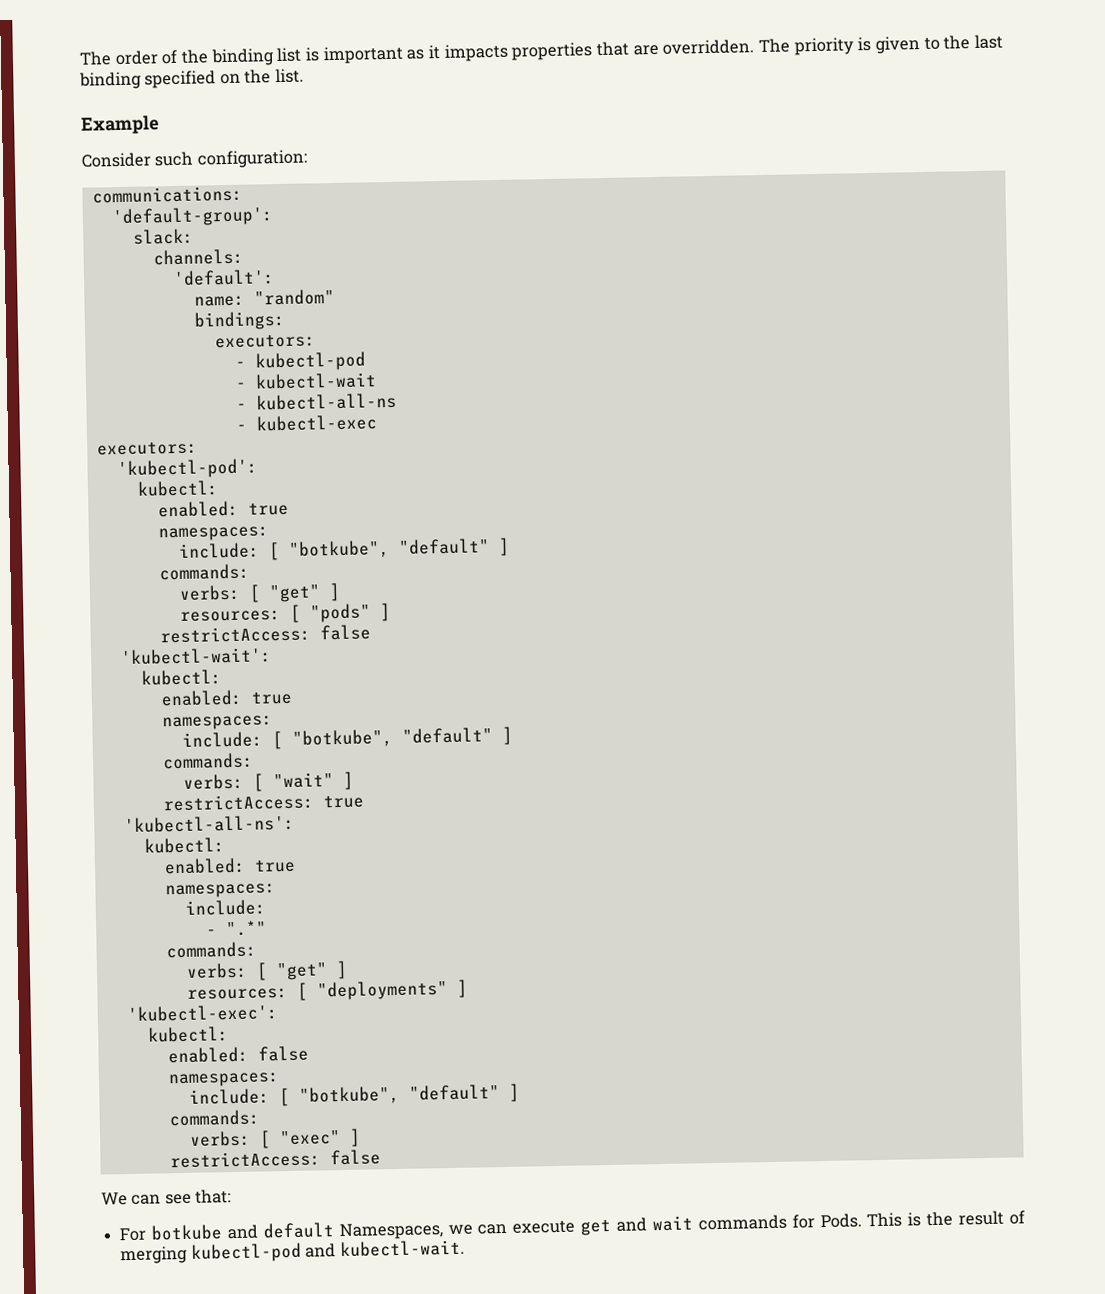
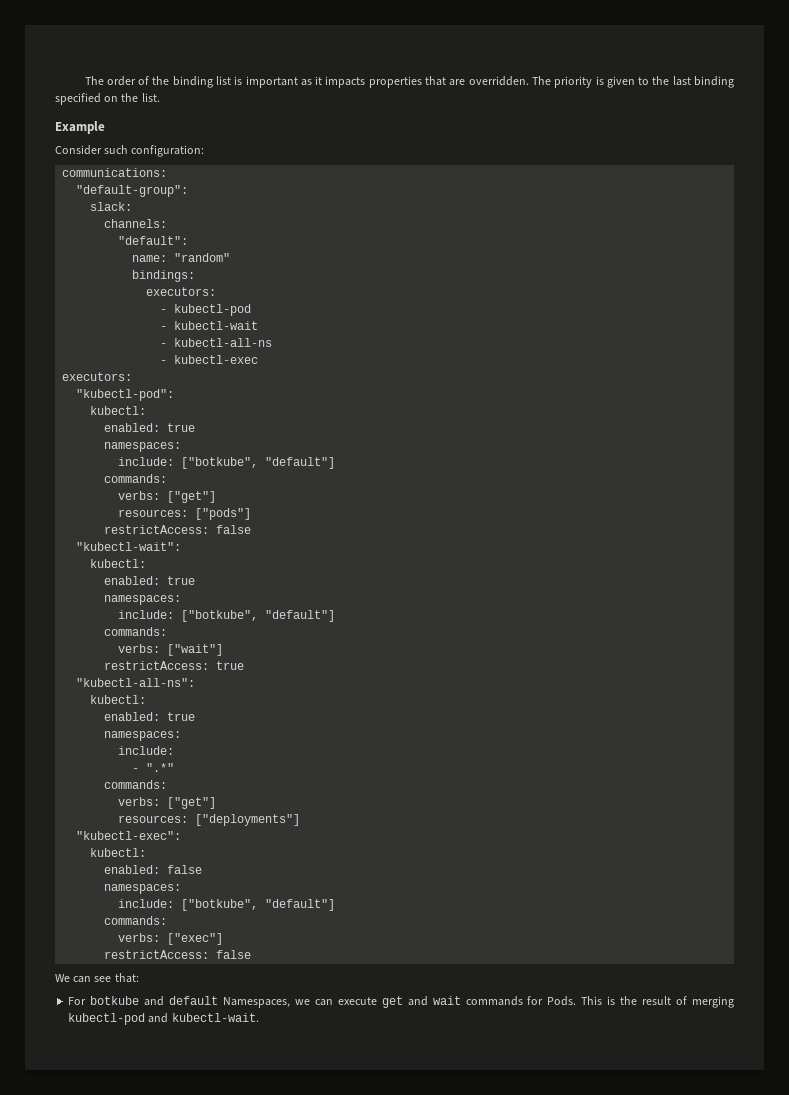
- 'default-group':
+ "default-group":
- 'default':
+ "default":
- 'kubectl-pod':
+ "kubectl-pod":
  kubectl:
  enabled: true
  namespaces:
- include: [ "botkube", "default" ]
+ include: ["botkube", "default"]
  commands:
- verbs: [ "get" ]
- resources: [ "pods" ]
+ verbs: ["get"]
+ resources: ["pods"]
  restrictAccess: false
- 'kubectl-wait':
+ "kubectl-wait":
  kubectl:
  enabled: true
  namespaces:
- include: [ "botkube", "default" ]
+ include: ["botkube", "default"]
  commands:
- verbs: [ "wait" ]
+ verbs: ["wait"]
- 'kubectl-all-ns':
+ "kubectl-all-ns":
  - ".*"
  commands:
- verbs: [ "get" ]
- resources: [ "deployments" ]
- 'kubectl-exec':
+ verbs: ["get"]
+ resources: ["deployments"]
+ "kubectl-exec":
  enabled: false
  namespaces:
- include: [ "botkube", "default" ]
+ include: ["botkube", "default"]
  commands:
- verbs: [ "exec" ]
+ verbs: ["exec"]

